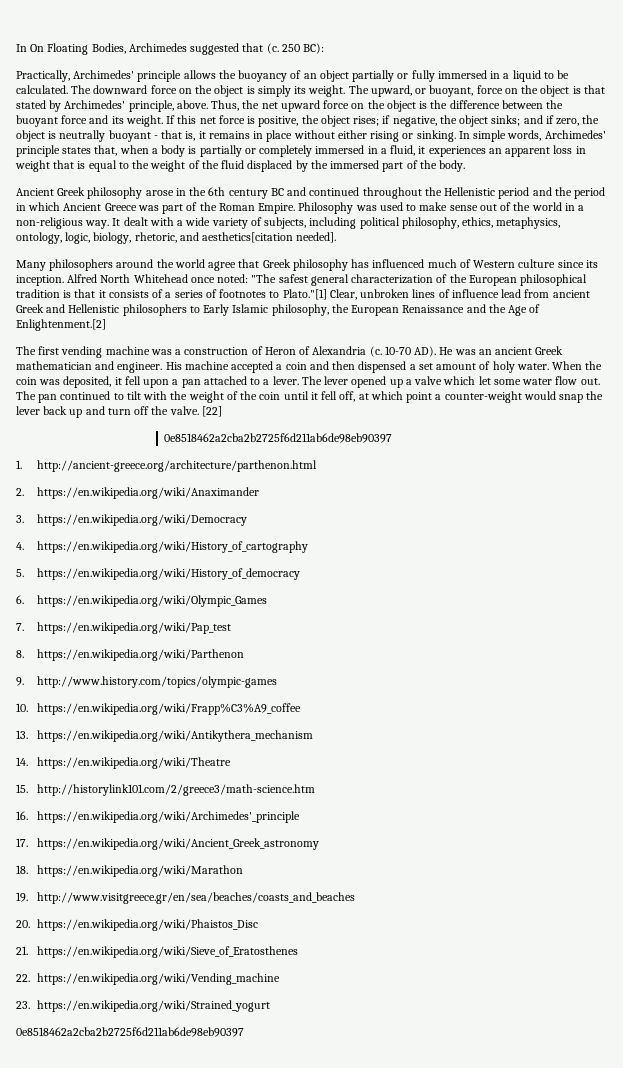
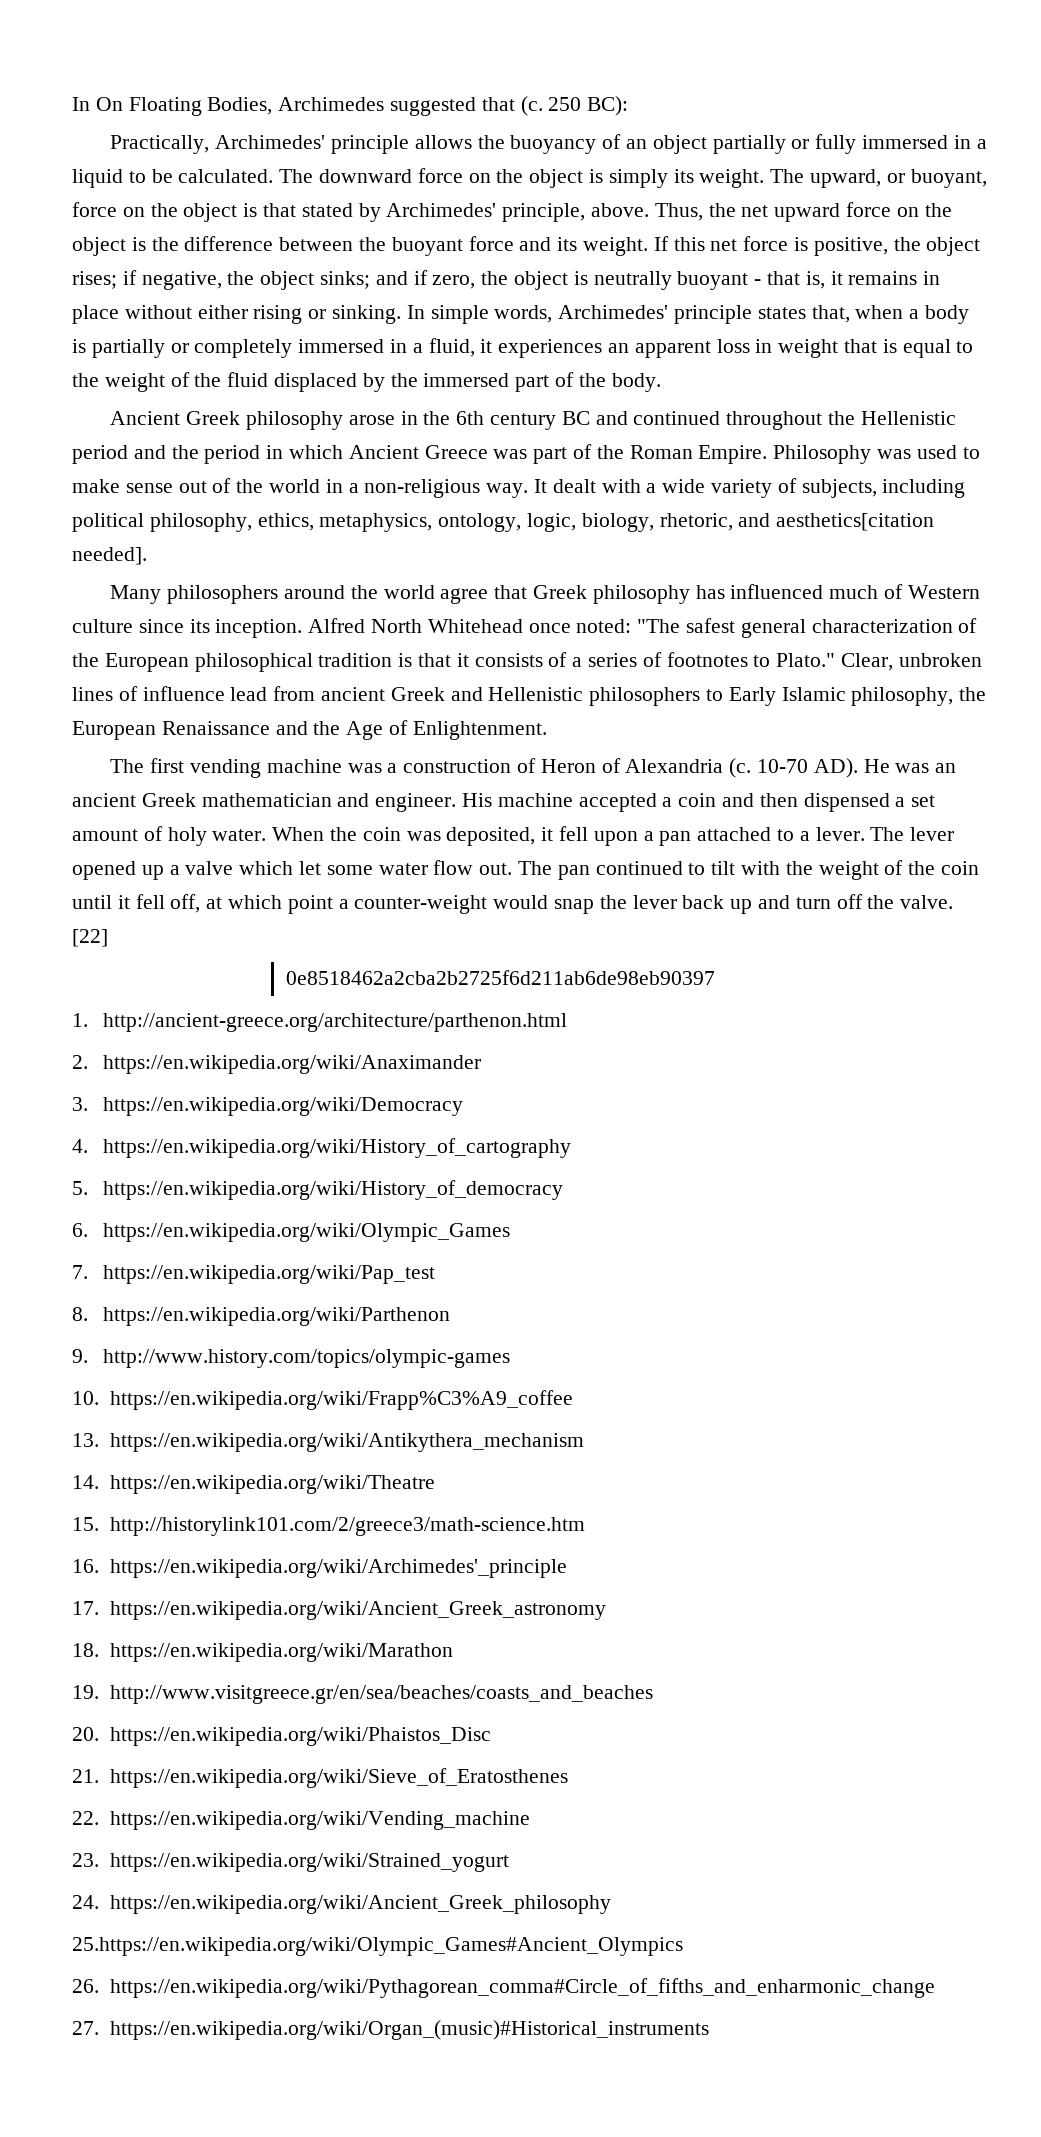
- Alfred North Whitehead once noted: "The safest general characterization of the European philosophical tradition is that it consists of a series of footnotes to Plato."[1] Clear, unbroken lines of influence lead from ancient Greek and Hellenistic philosophers to Early Islamic philosophy, the European Renaissance and the Age of Enlightenment.[2]
+ Alfred North Whitehead once noted: "The safest general characterization of the European philosophical tradition is that it consists of a series of footnotes to Plato." Clear, unbroken lines of influence lead from ancient Greek and Hellenistic philosophers to Early Islamic philosophy, the European Renaissance and the Age of Enlightenment.
  23. https://en.wikipedia.org/wiki/Strained_yogurt
- 0e8518462a2cba2b2725f6d211ab6de98eb90397
+ 24. https://en.wikipedia.org/wiki/Ancient_Greek_philosophy
+ 25.https://en.wikipedia.org/wiki/Olympic_Games#Ancient_Olympics
+ 26. https://en.wikipedia.org/wiki/Pythagorean_comma#Circle_of_fifths_and_enharmonic_change
+ 27. https://en.wikipedia.org/wiki/Organ_(music)#Historical_instruments

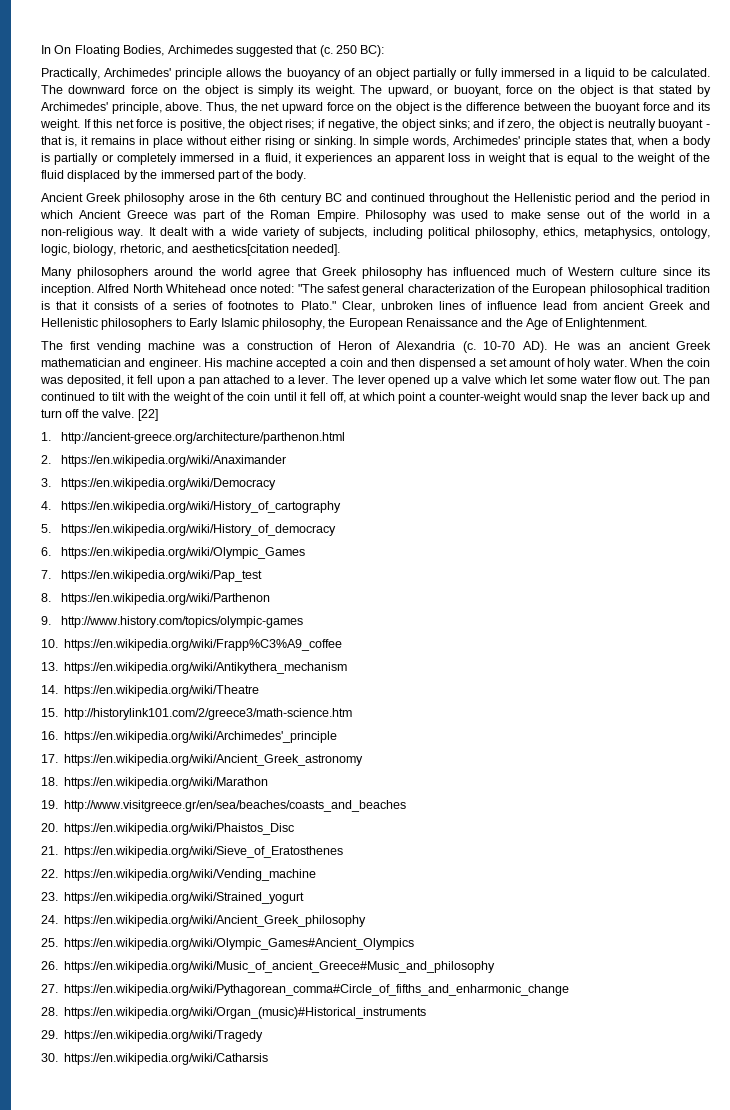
- 0e8518462a2cba2b2725f6d211ab6de98eb90397
- 25.https://en.wikipedia.org/wiki/Olympic_Games#Ancient_Olympics
- 26. https://en.wikipedia.org/wiki/Pythagorean_comma#Circle_of_fifths_and_enharmonic_change
+ 25. https://en.wikipedia.org/wiki/Olympic_Games#Ancient_Olympics
+ 26. https://en.wikipedia.org/wiki/Music_of_ancient_Greece#Music_and_philosophy
+ 27. https://en.wikipedia.org/wiki/Pythagorean_comma#Circle_of_fifths_and_enharmonic_change
- 27. https://en.wikipedia.org/wiki/Organ_(music)#Historical_instruments
+ 28. https://en.wikipedia.org/wiki/Organ_(music)#Historical_instruments
+ 29. https://en.wikipedia.org/wiki/Tragedy
+ 30. https://en.wikipedia.org/wiki/Catharsis

